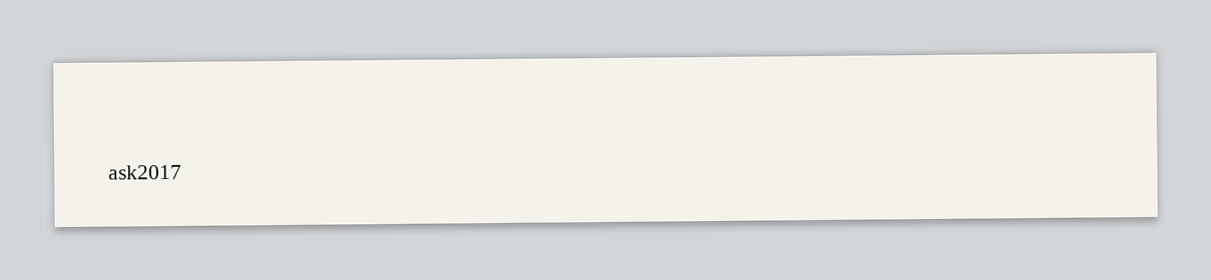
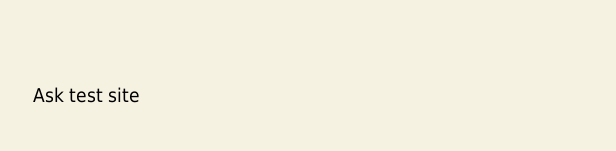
- ask2017
+ Ask test site

